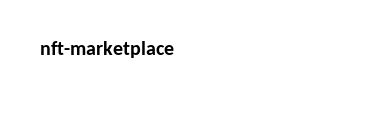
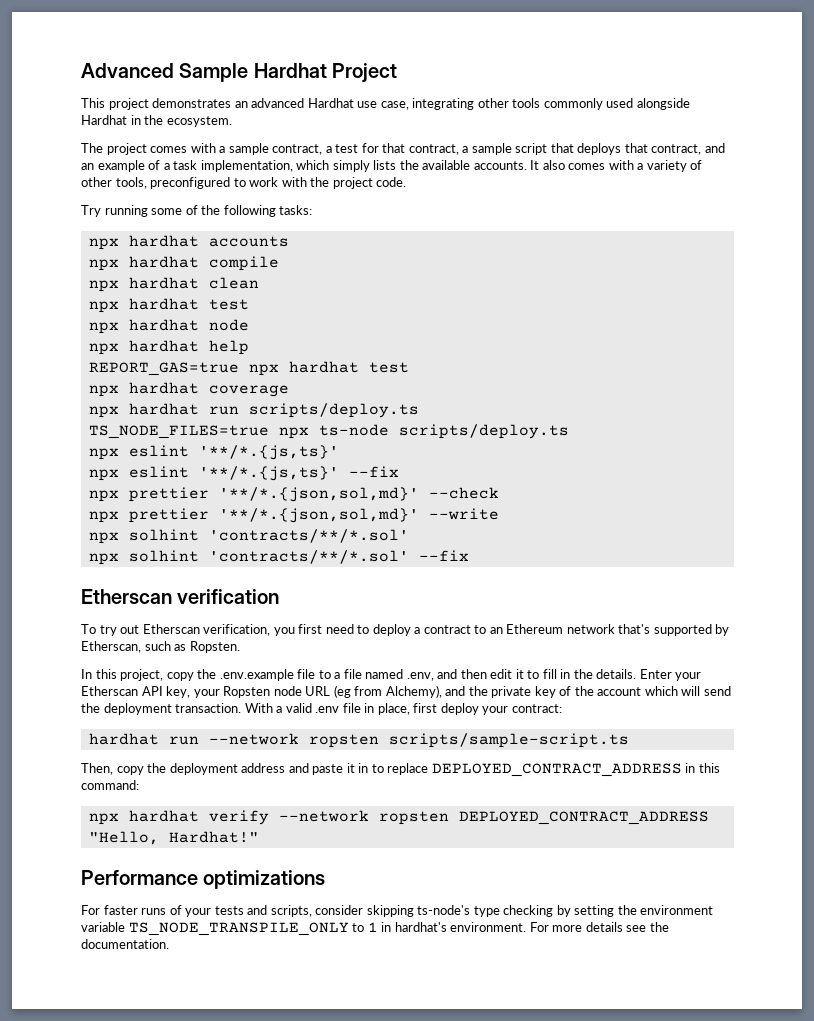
- nft-marketplace
+ Advanced Sample Hardhat Project
+ This project demonstrates an advanced Hardhat use case, integrating other tools commonly used alongside Hardhat in the ecosystem.
+ The project comes with a sample contract, a test for that contract, a sample script that deploys that contract, and an example of a task implementation, which simply lists the available accounts. It also comes with a variety of other tools, preconfigured to work with the project code.
+ Try running some of the following tasks:
+ npx hardhat accounts
+ npx hardhat compile
+ npx hardhat clean
+ npx hardhat test
+ npx hardhat node
+ npx hardhat help
+ REPORT_GAS=true npx hardhat test
+ npx hardhat coverage
+ npx hardhat run scripts/deploy.ts
+ TS_NODE_FILES=true npx ts-node scripts/deploy.ts
+ npx eslint '**/*.{js,ts}'
+ npx eslint '**/*.{js,ts}' --fix
+ npx prettier '**/*.{json,sol,md}' --check
+ npx prettier '**/*.{json,sol,md}' --write
+ npx solhint 'contracts/**/*.sol'
+ npx solhint 'contracts/**/*.sol' --fix
+ Etherscan verification
+ To try out Etherscan verification, you first need to deploy a contract to an Ethereum network that's supported by Etherscan, such as Ropsten.
+ In this project, copy the .env.example file to a file named .env, and then edit it to fill in the details. Enter your Etherscan API key, your Ropsten node URL (eg from Alchemy), and the private key of the account which will send the deployment transaction. With a valid .env file in place, first deploy your contract:
+ hardhat run --network ropsten scripts/sample-script.ts
+ Then, copy the deployment address and paste it in to replace DEPLOYED_CONTRACT_ADDRESS in this command:
+ npx hardhat verify --network ropsten DEPLOYED_CONTRACT_ADDRESS "Hello, Hardhat!"
+ Performance optimizations
+ For faster runs of your tests and scripts, consider skipping ts-node's type checking by setting the environment variable TS_NODE_TRANSPILE_ONLY to 1 in hardhat's environment. For more details see the documentation.

